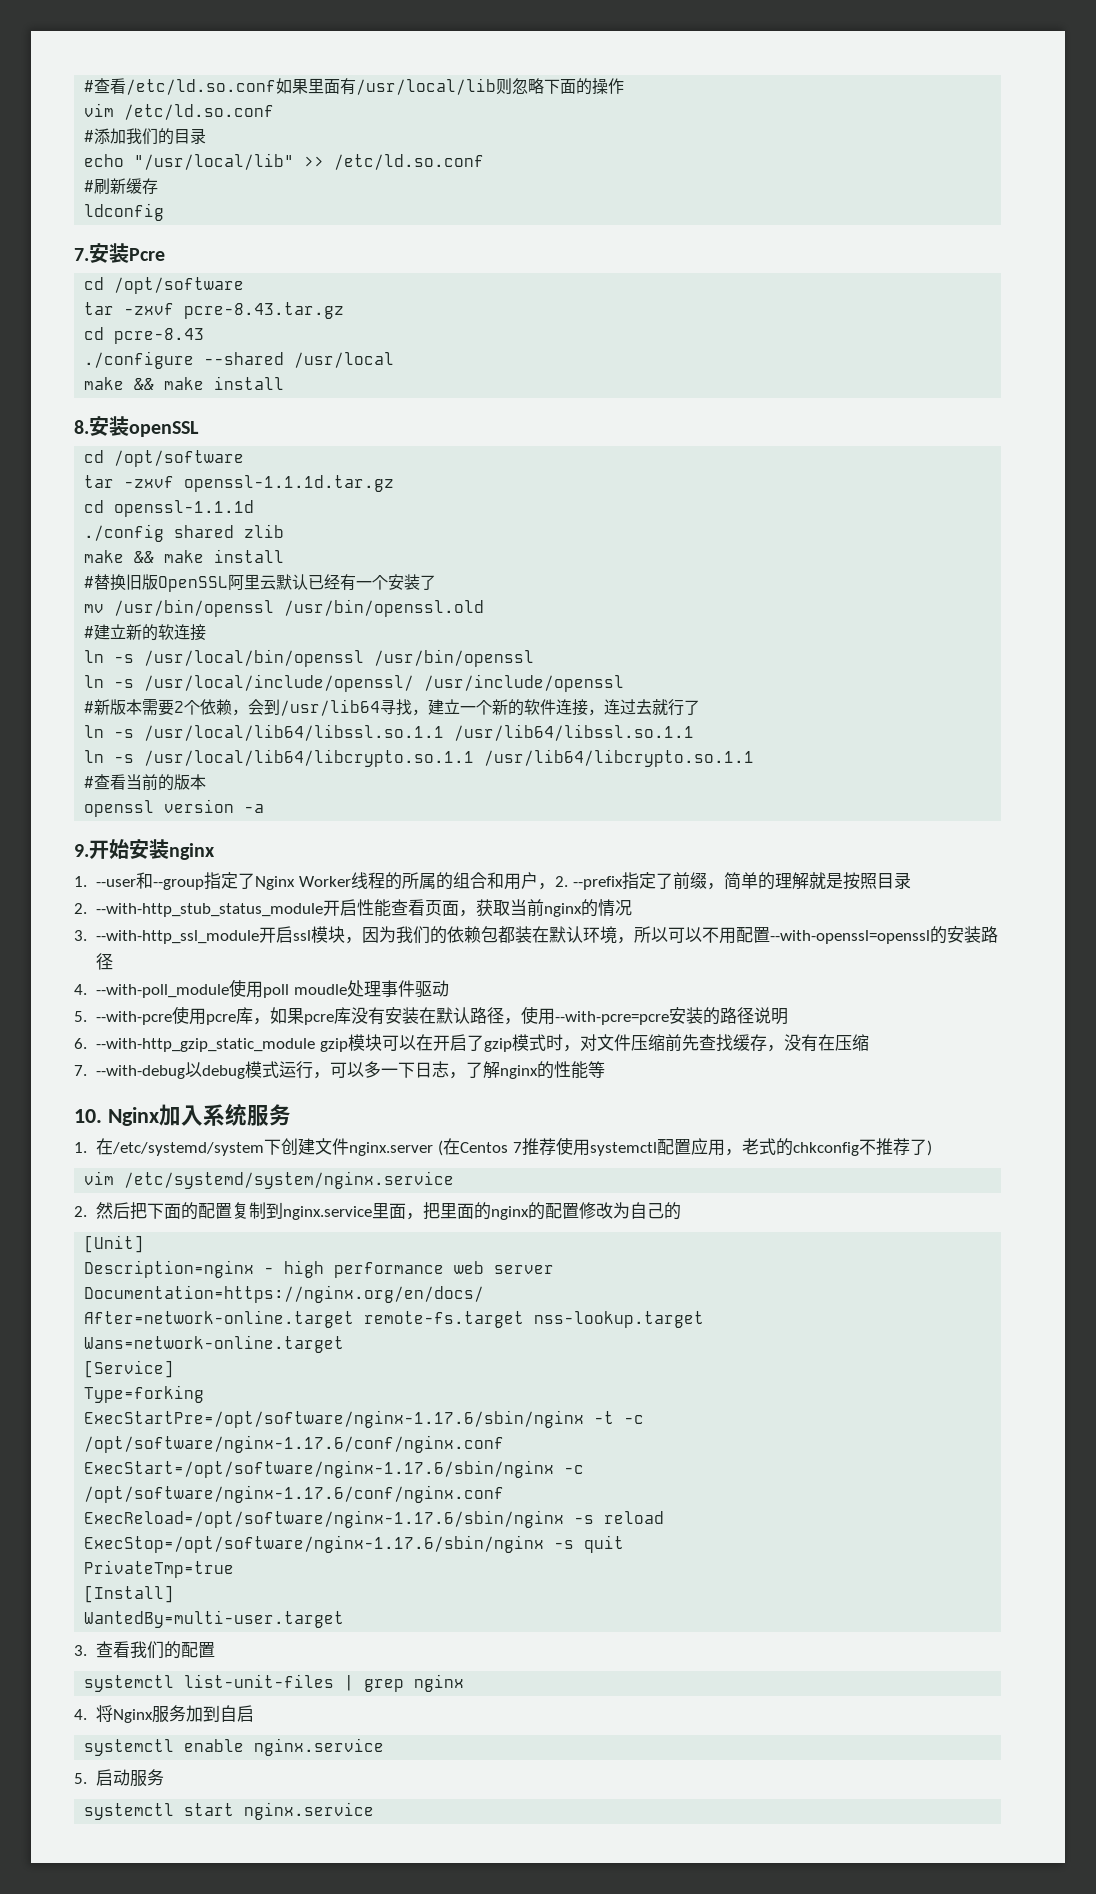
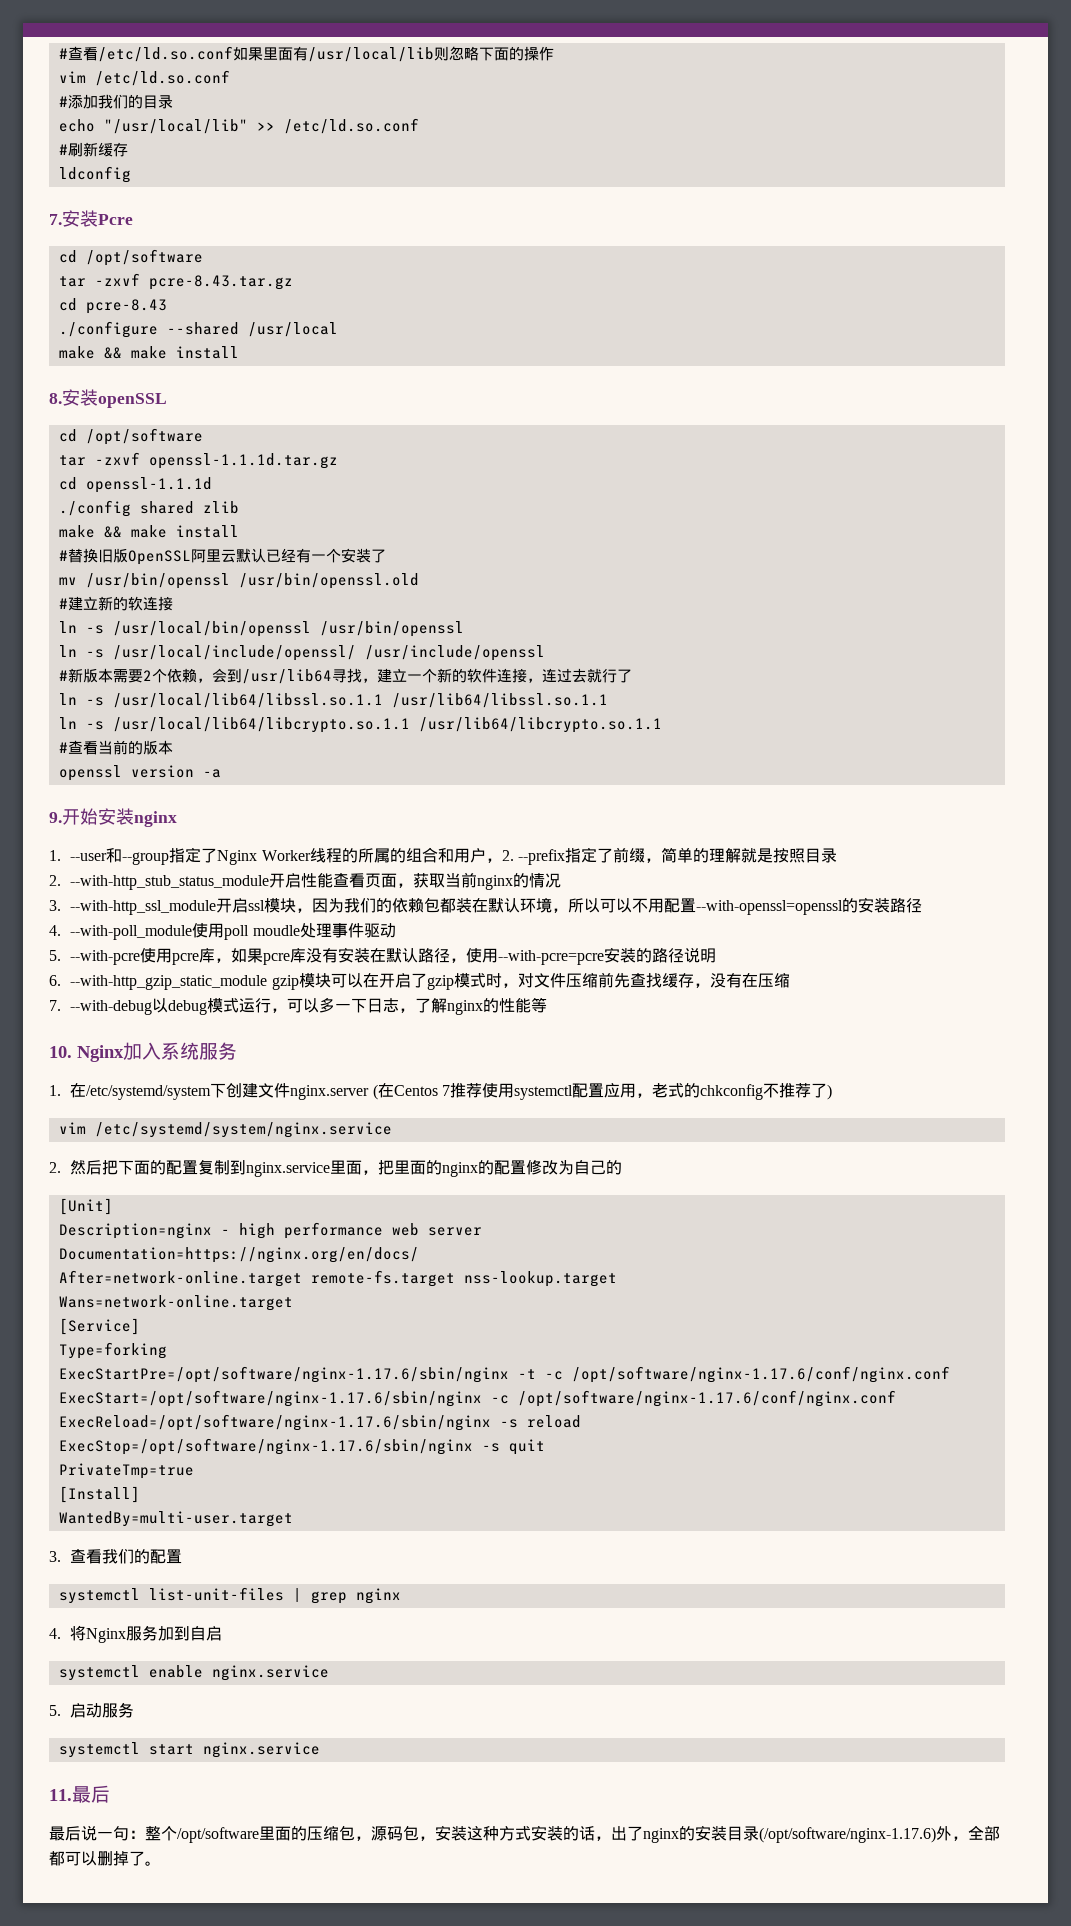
+ 11.最后
+ 最后说一句：整个/opt/software里面的压缩包，源码包，安装这种方式安装的话，出了nginx的安装目录(/opt/software/nginx-1.17.6)外，全部都可以删掉了。

